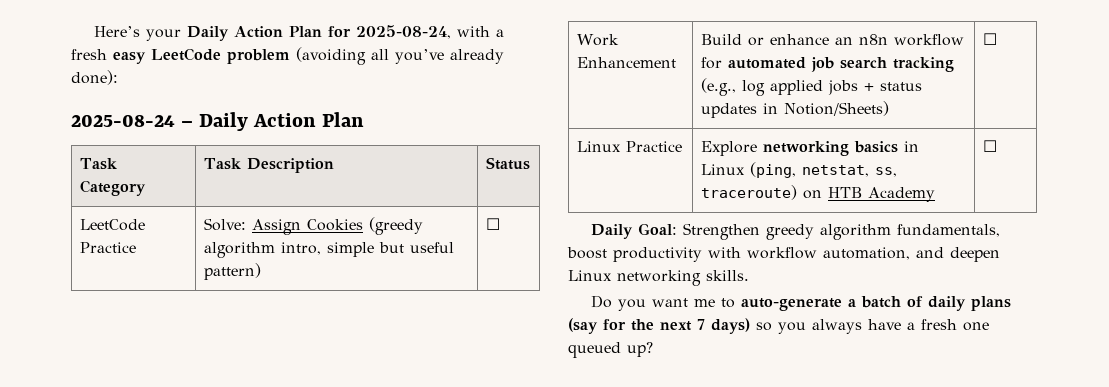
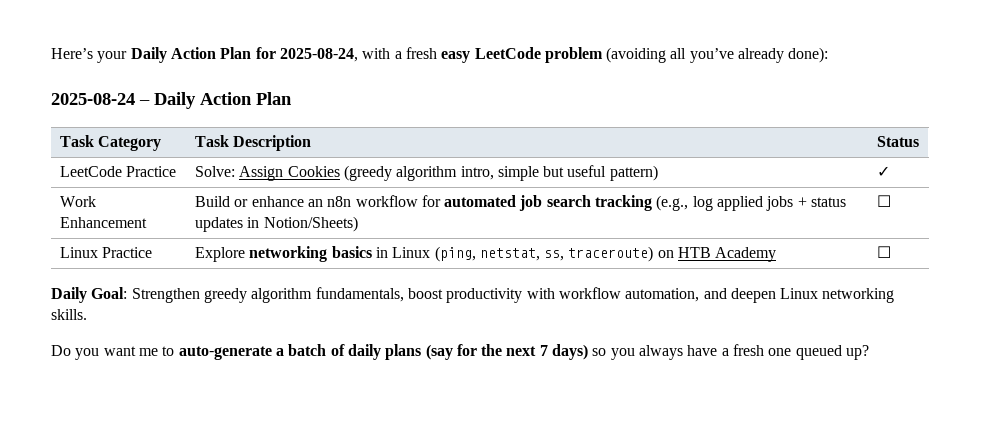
- LeetCode Practice | Solve: Assign Cookies (greedy algorithm intro, simple but useful pattern) | ☐
+ LeetCode Practice | Solve: Assign Cookies (greedy algorithm intro, simple but useful pattern) | ✓

